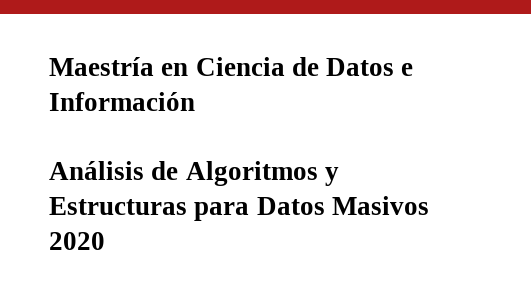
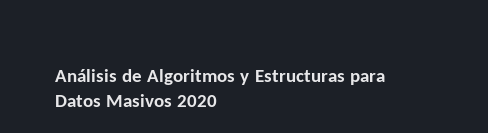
- Maestría en Ciencia de Datos e Información

